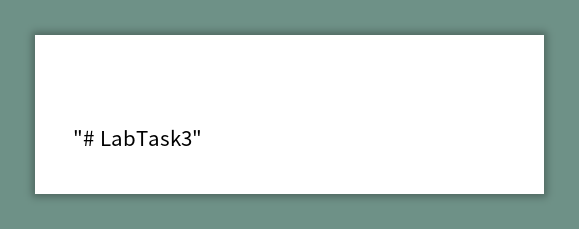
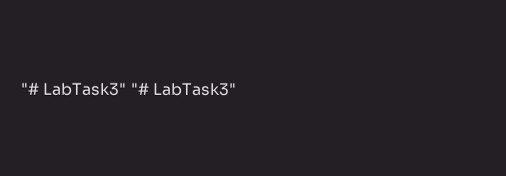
- "# LabTask3"
+ "# LabTask3" "# LabTask3"

